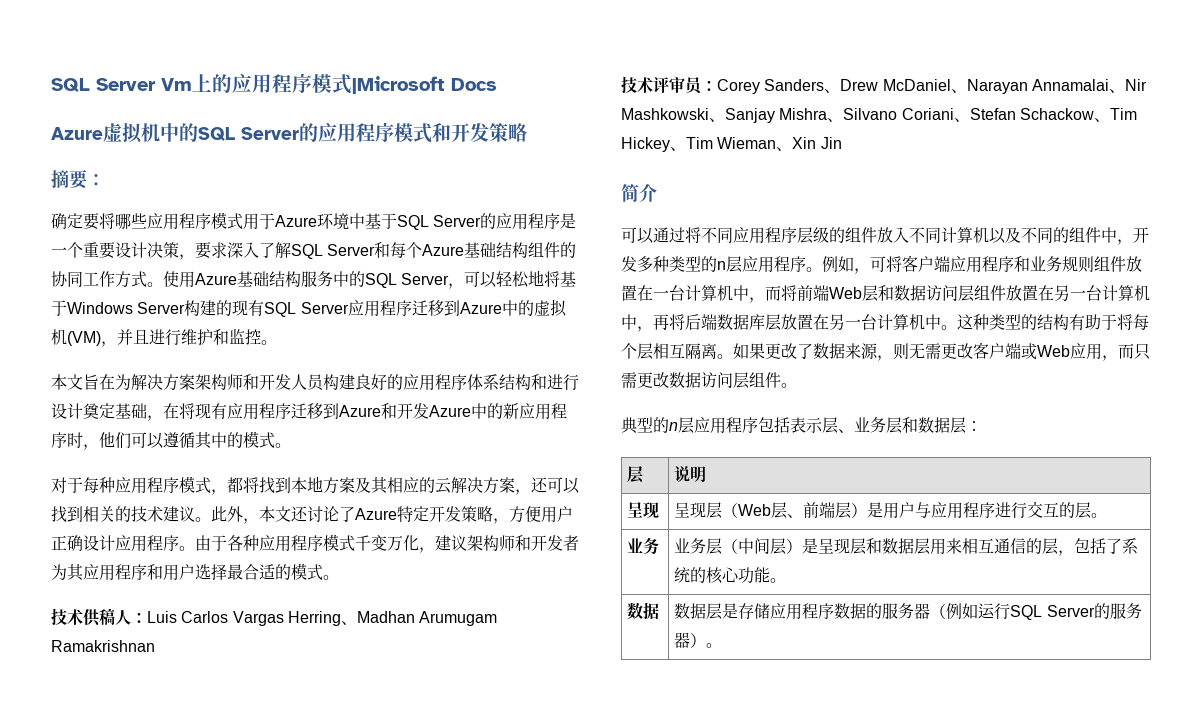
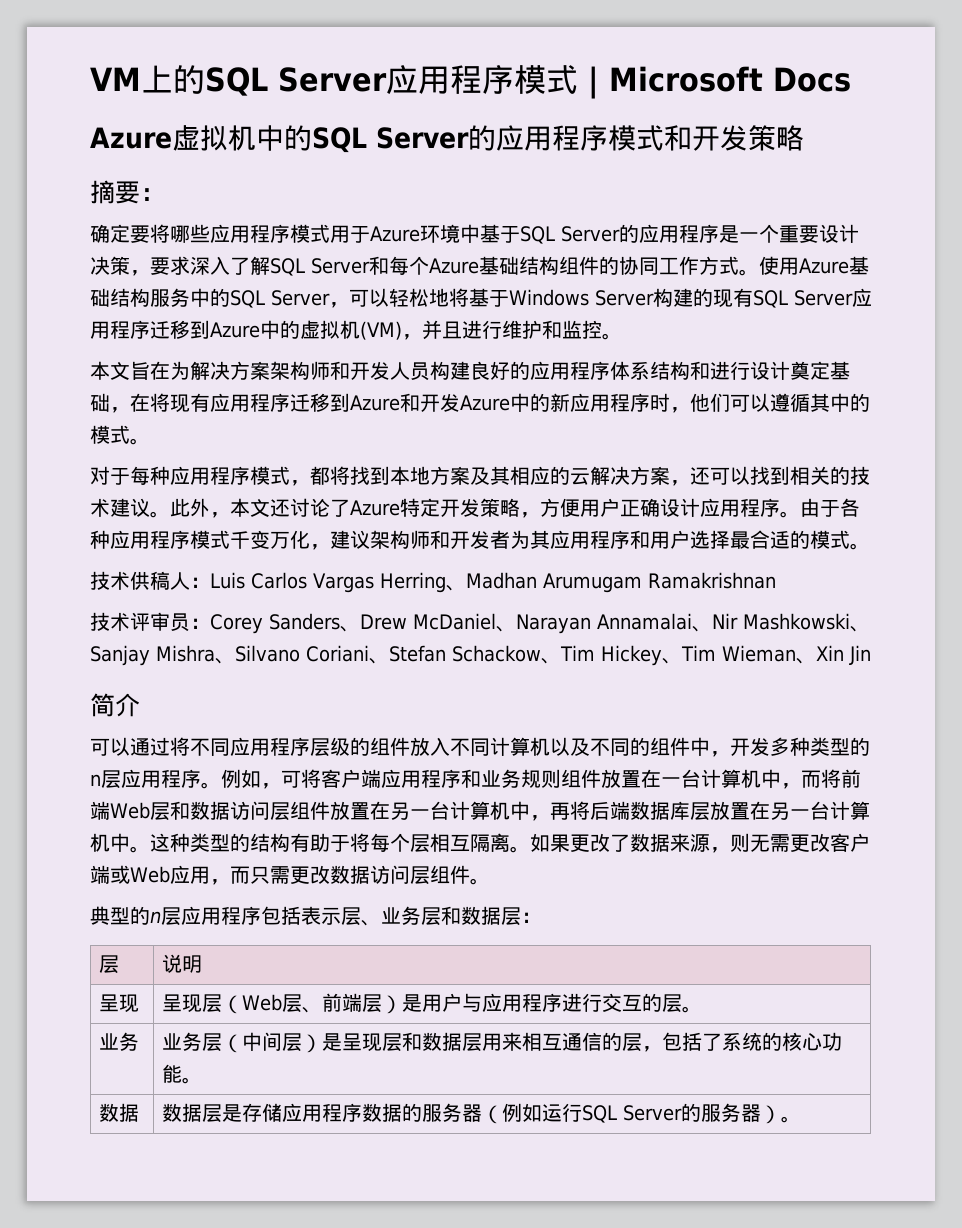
- SQL Server Vm上的应用程序模式|Microsoft Docs
+ VM上的SQL Server应用程序模式 | Microsoft Docs

